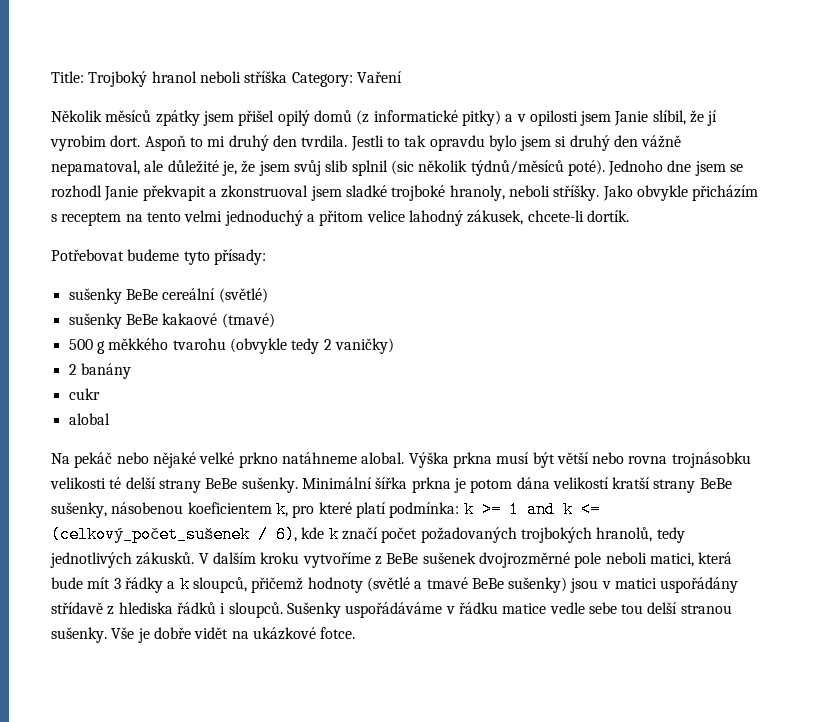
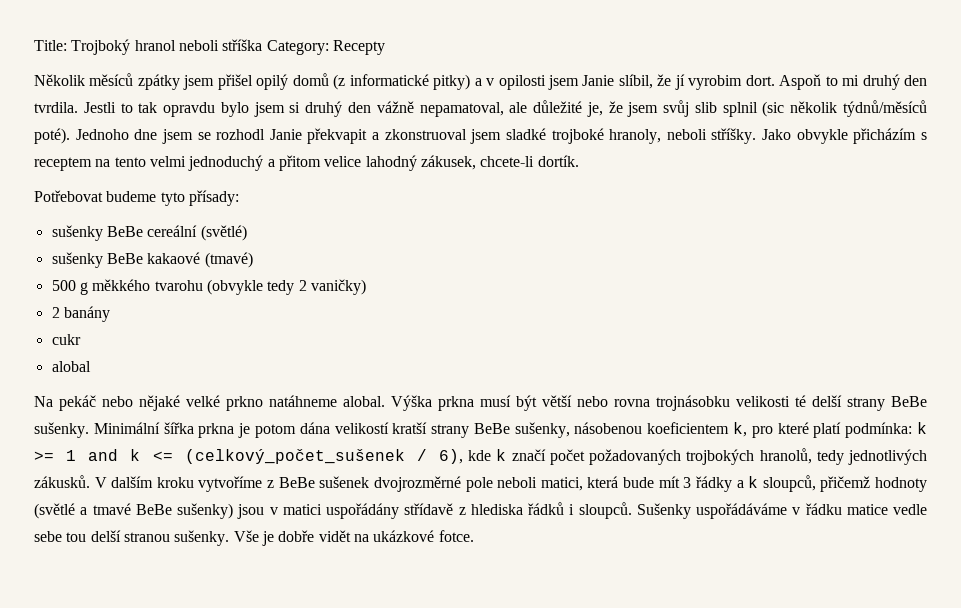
- Title: Trojboký hranol neboli stříška Category: Vaření
+ Title: Trojboký hranol neboli stříška Category: Recepty

